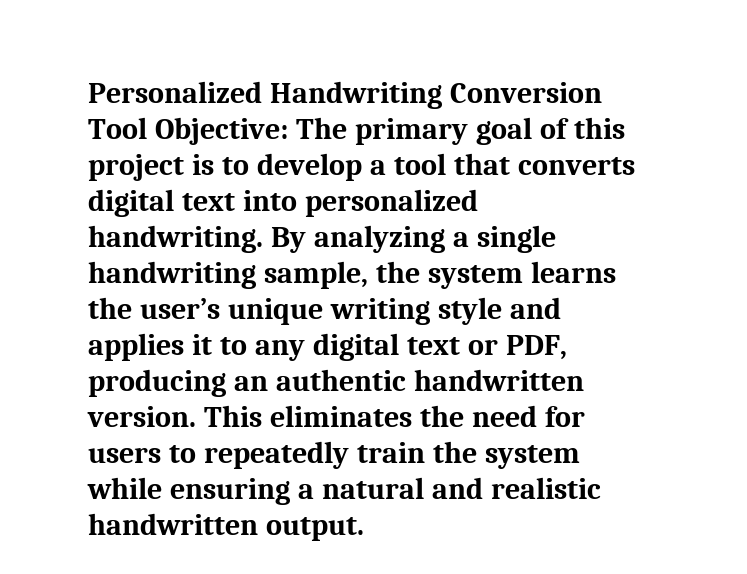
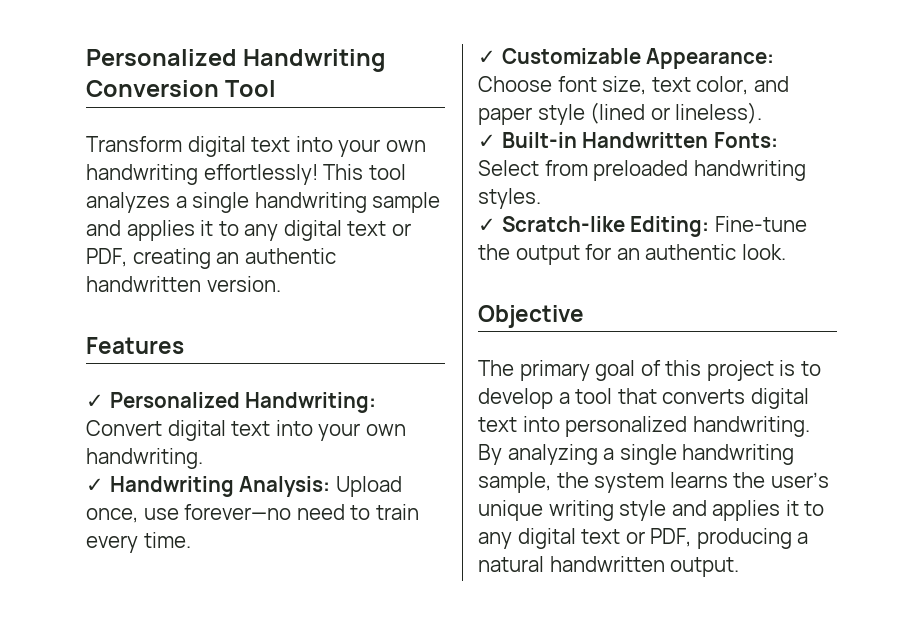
- Personalized Handwriting Conversion Tool Objective: The primary goal of this project is to develop a tool that converts digital text into personalized handwriting.
+ Personalized Handwriting Conversion Tool
+ Transform digital text into your own handwriting effortlessly! This tool analyzes a single handwriting sample and applies it to any digital text or PDF, creating an authentic handwritten version.
+ Features
+ ✓ Personalized Handwriting: Convert digital text into your own handwriting.
+ ✓ Handwriting Analysis: Upload once, use forever—no need to train every time.
+ ✓ Customizable Appearance: Choose font size, text color, and paper style (lined or lineless).
+ ✓ Built-in Handwritten Fonts: Select from preloaded handwriting styles.
+ ✓ Scratch-like Editing: Fine-tune the output for an authentic look.
+ Objective
+ The primary goal of this project is to develop a tool that converts digital text into personalized handwriting.
- By analyzing a single handwriting sample, the system learns the user’s unique writing style and applies it to any digital text or PDF, producing an authentic handwritten version. This eliminates the need for users to repeatedly train the system while ensuring a natural and realistic handwritten output.
+ By analyzing a single handwriting sample, the system learns the user’s unique writing style and applies it to any digital text or PDF, producing a natural handwritten output.

